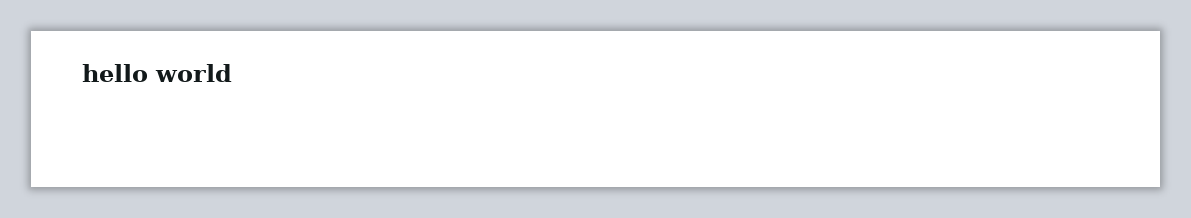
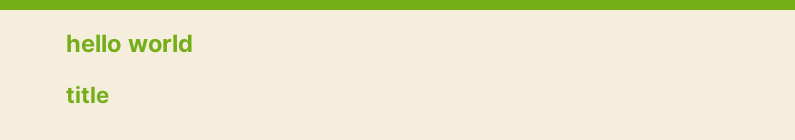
+ title

